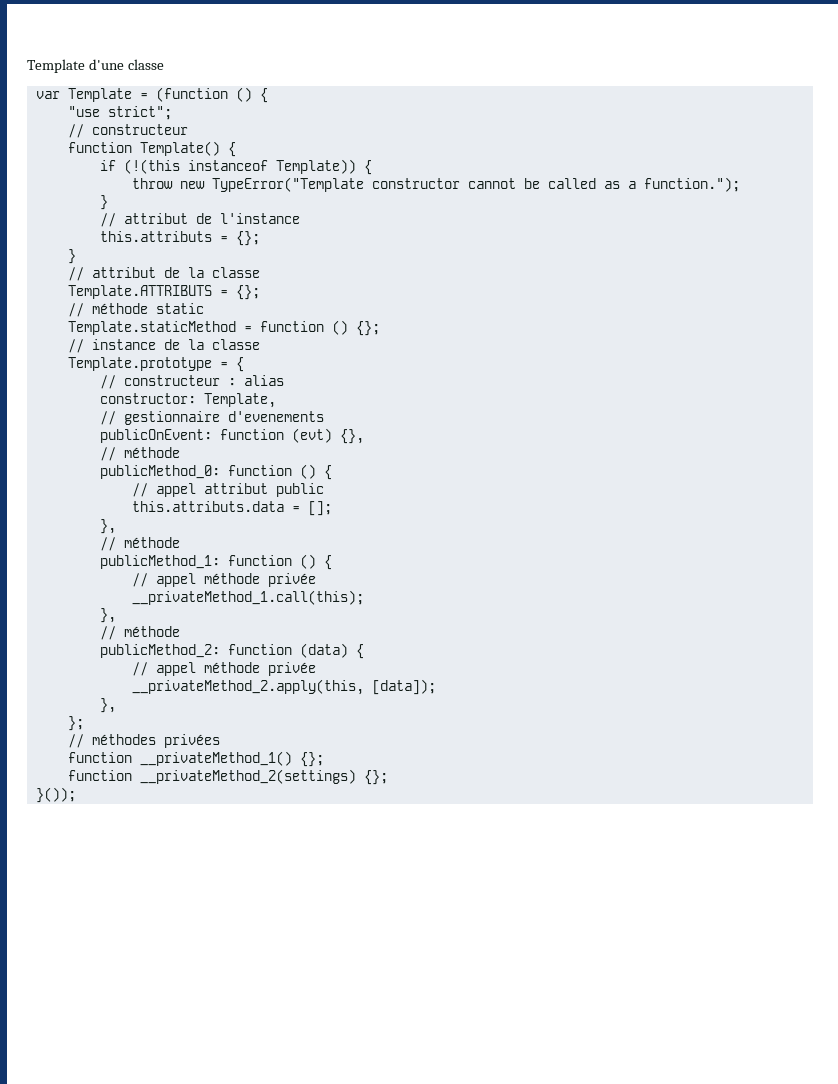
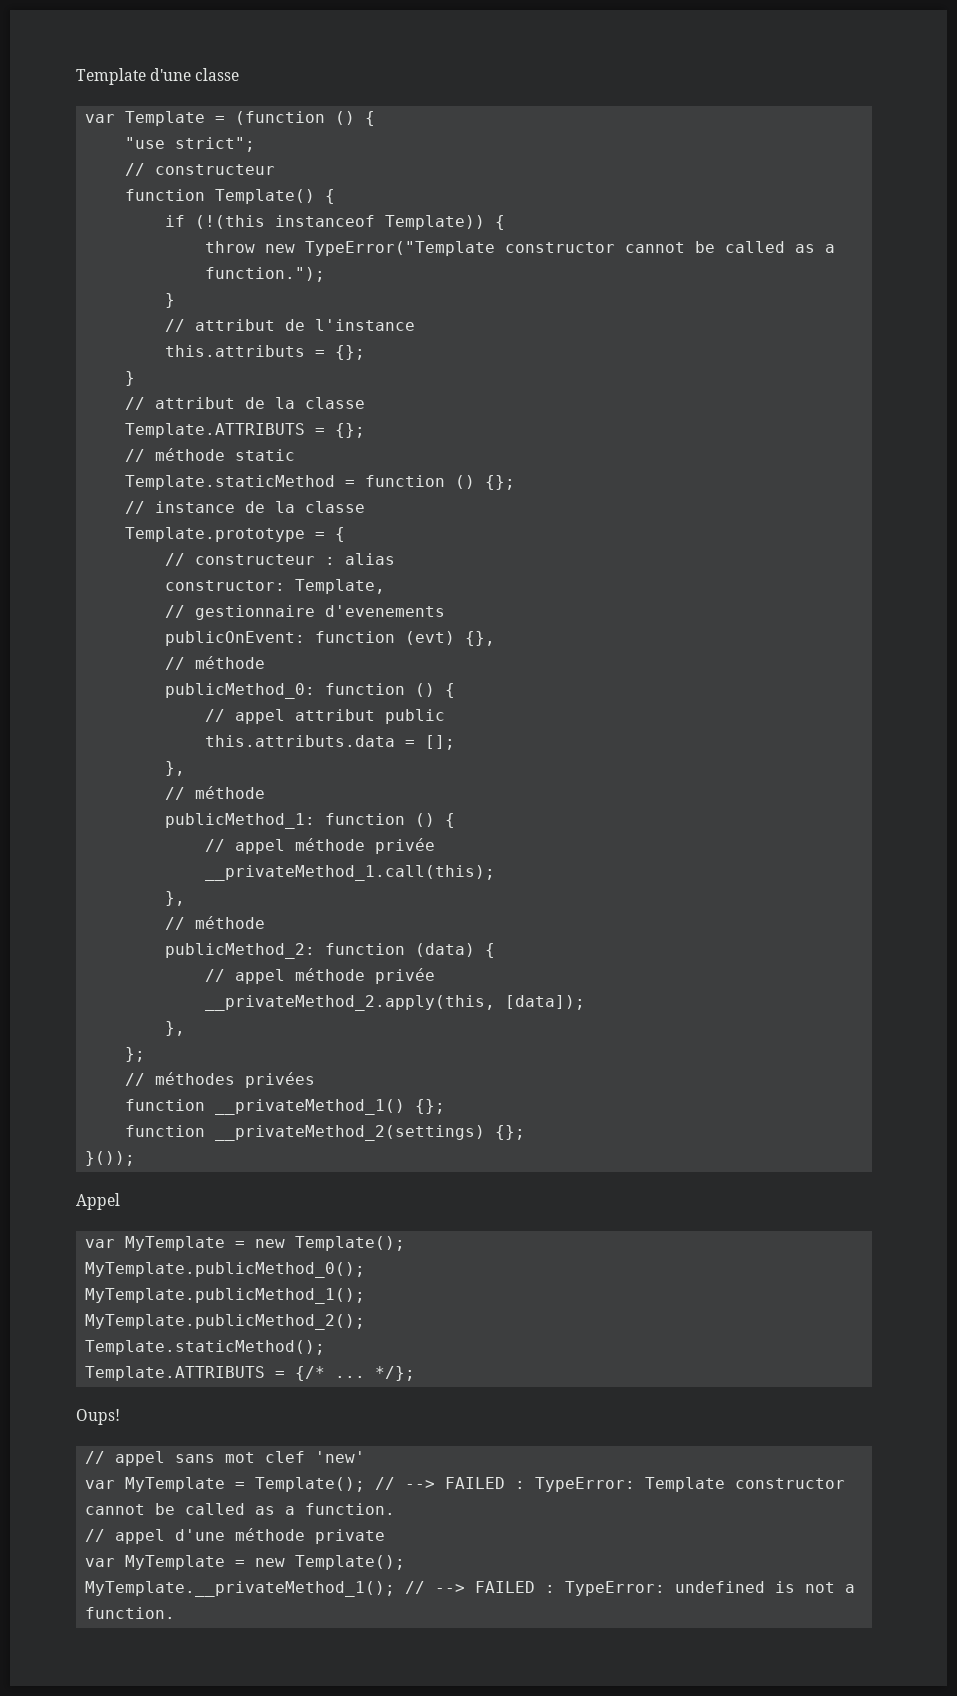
+ Appel
+ var MyTemplate = new Template();
+ MyTemplate.publicMethod_0();
+ MyTemplate.publicMethod_1();
+ MyTemplate.publicMethod_2();
+ Template.staticMethod();
+ Template.ATTRIBUTS = {/* ... */};
+ Oups!
+ // appel sans mot clef 'new'
+ var MyTemplate = Template(); // --> FAILED : TypeError: Template constructor cannot be called as a function.
+ // appel d'une méthode private
+ var MyTemplate = new Template();
+ MyTemplate.__privateMethod_1(); // --> FAILED : TypeError: undefined is not a function.

